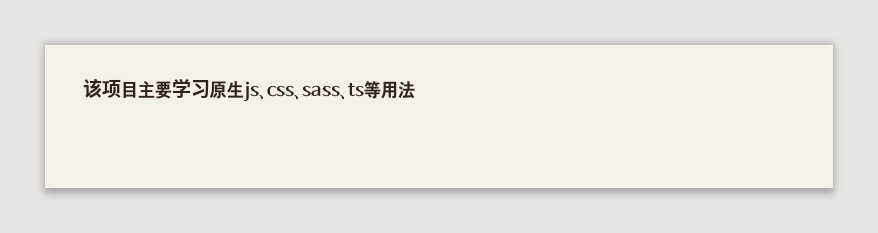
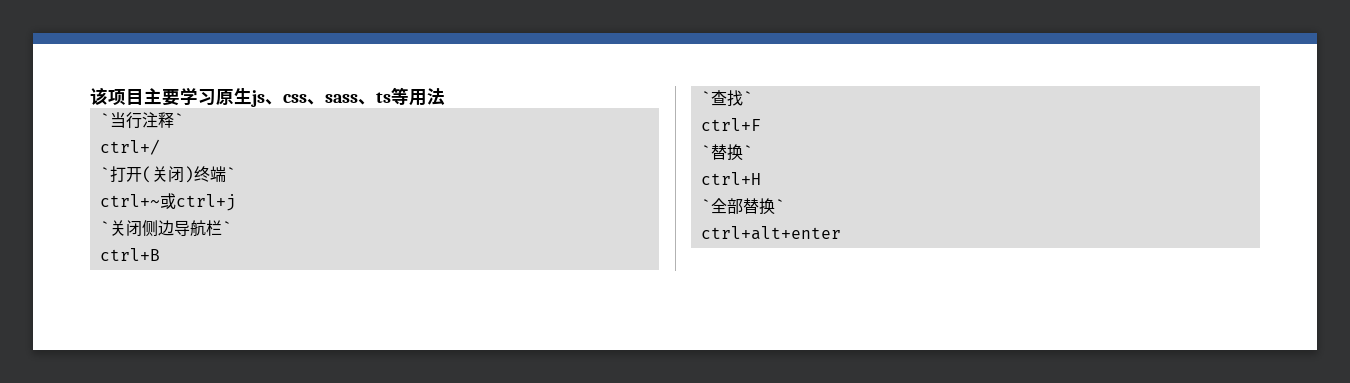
+ `当行注释`
+ ctrl+/
+ `打开(关闭)终端`
+ ctrl+~或ctrl+j
+ `关闭侧边导航栏`
+ ctrl+B
+ `查找`
+ ctrl+F
+ `替换`
+ ctrl+H
+ `全部替换`
+ ctrl+alt+enter

